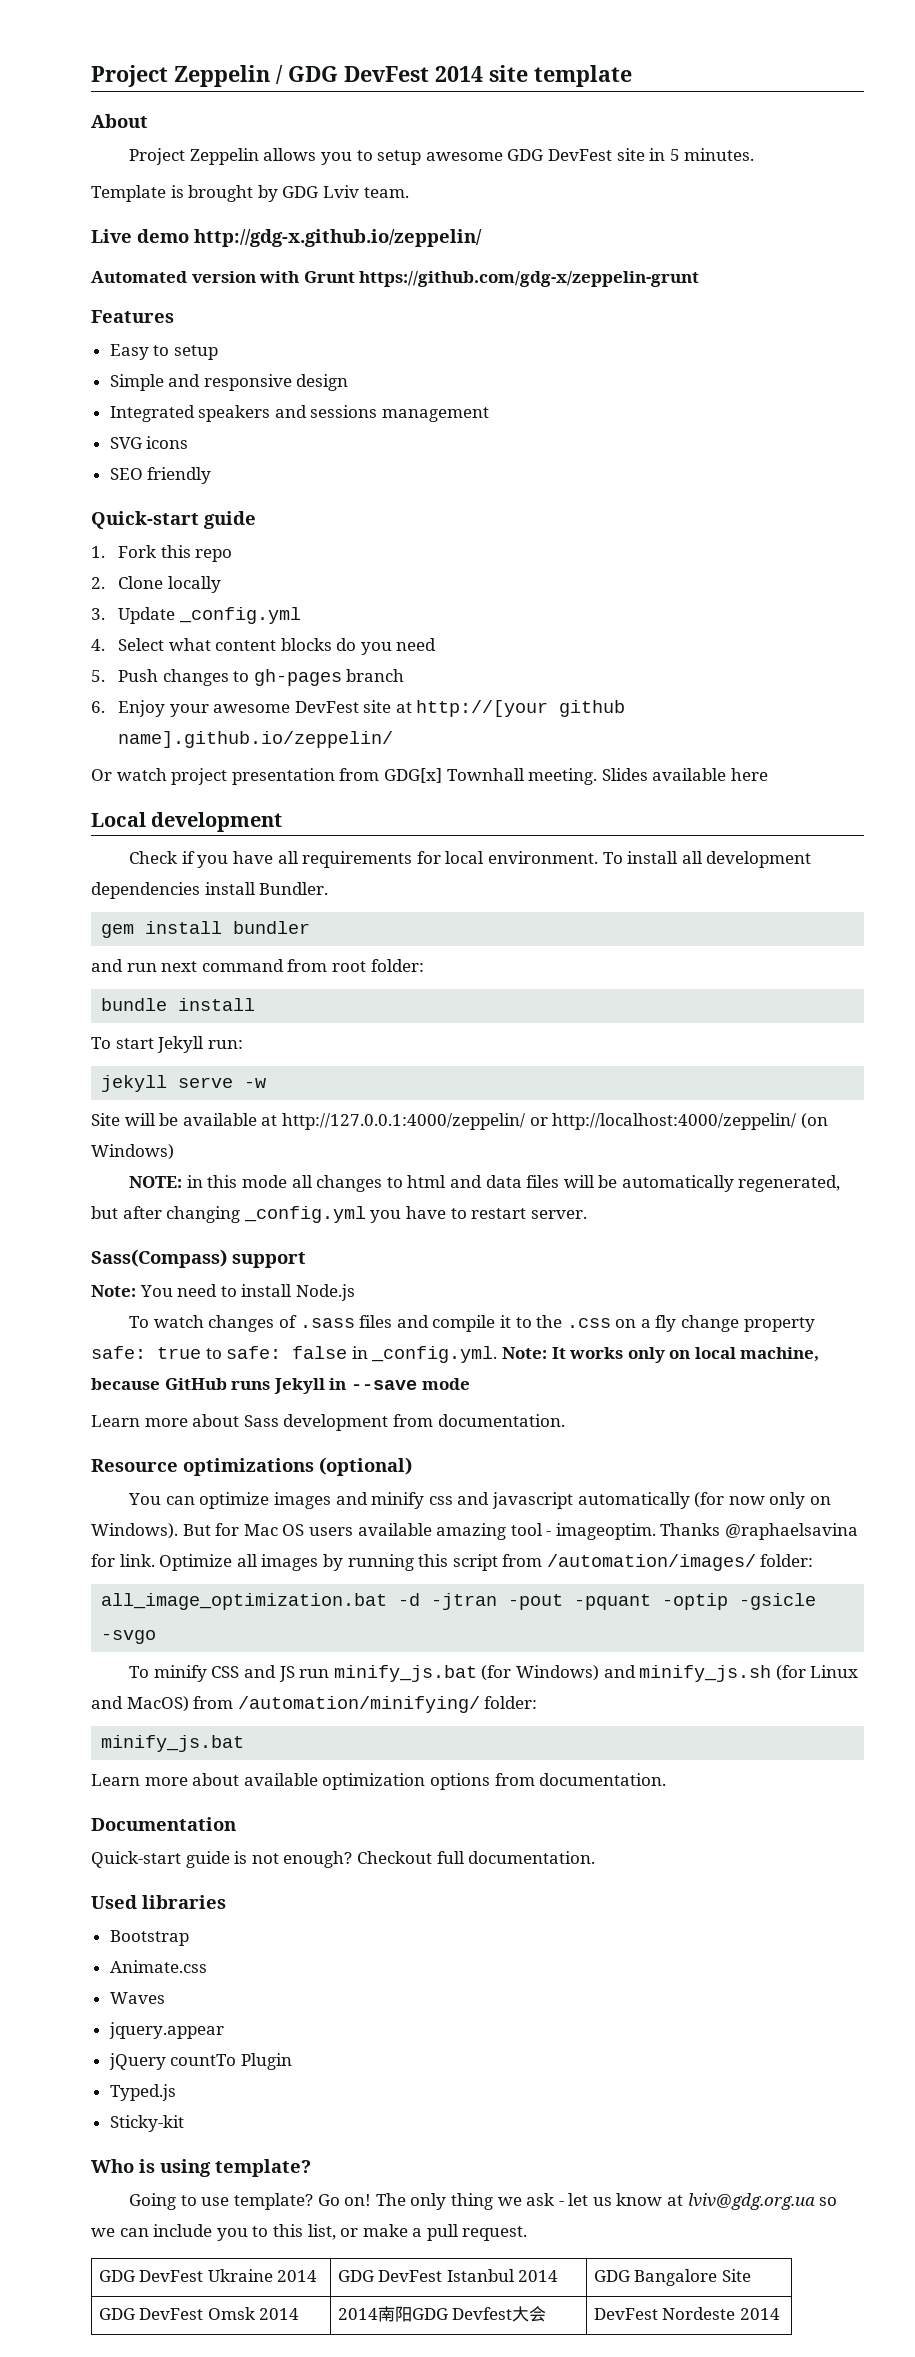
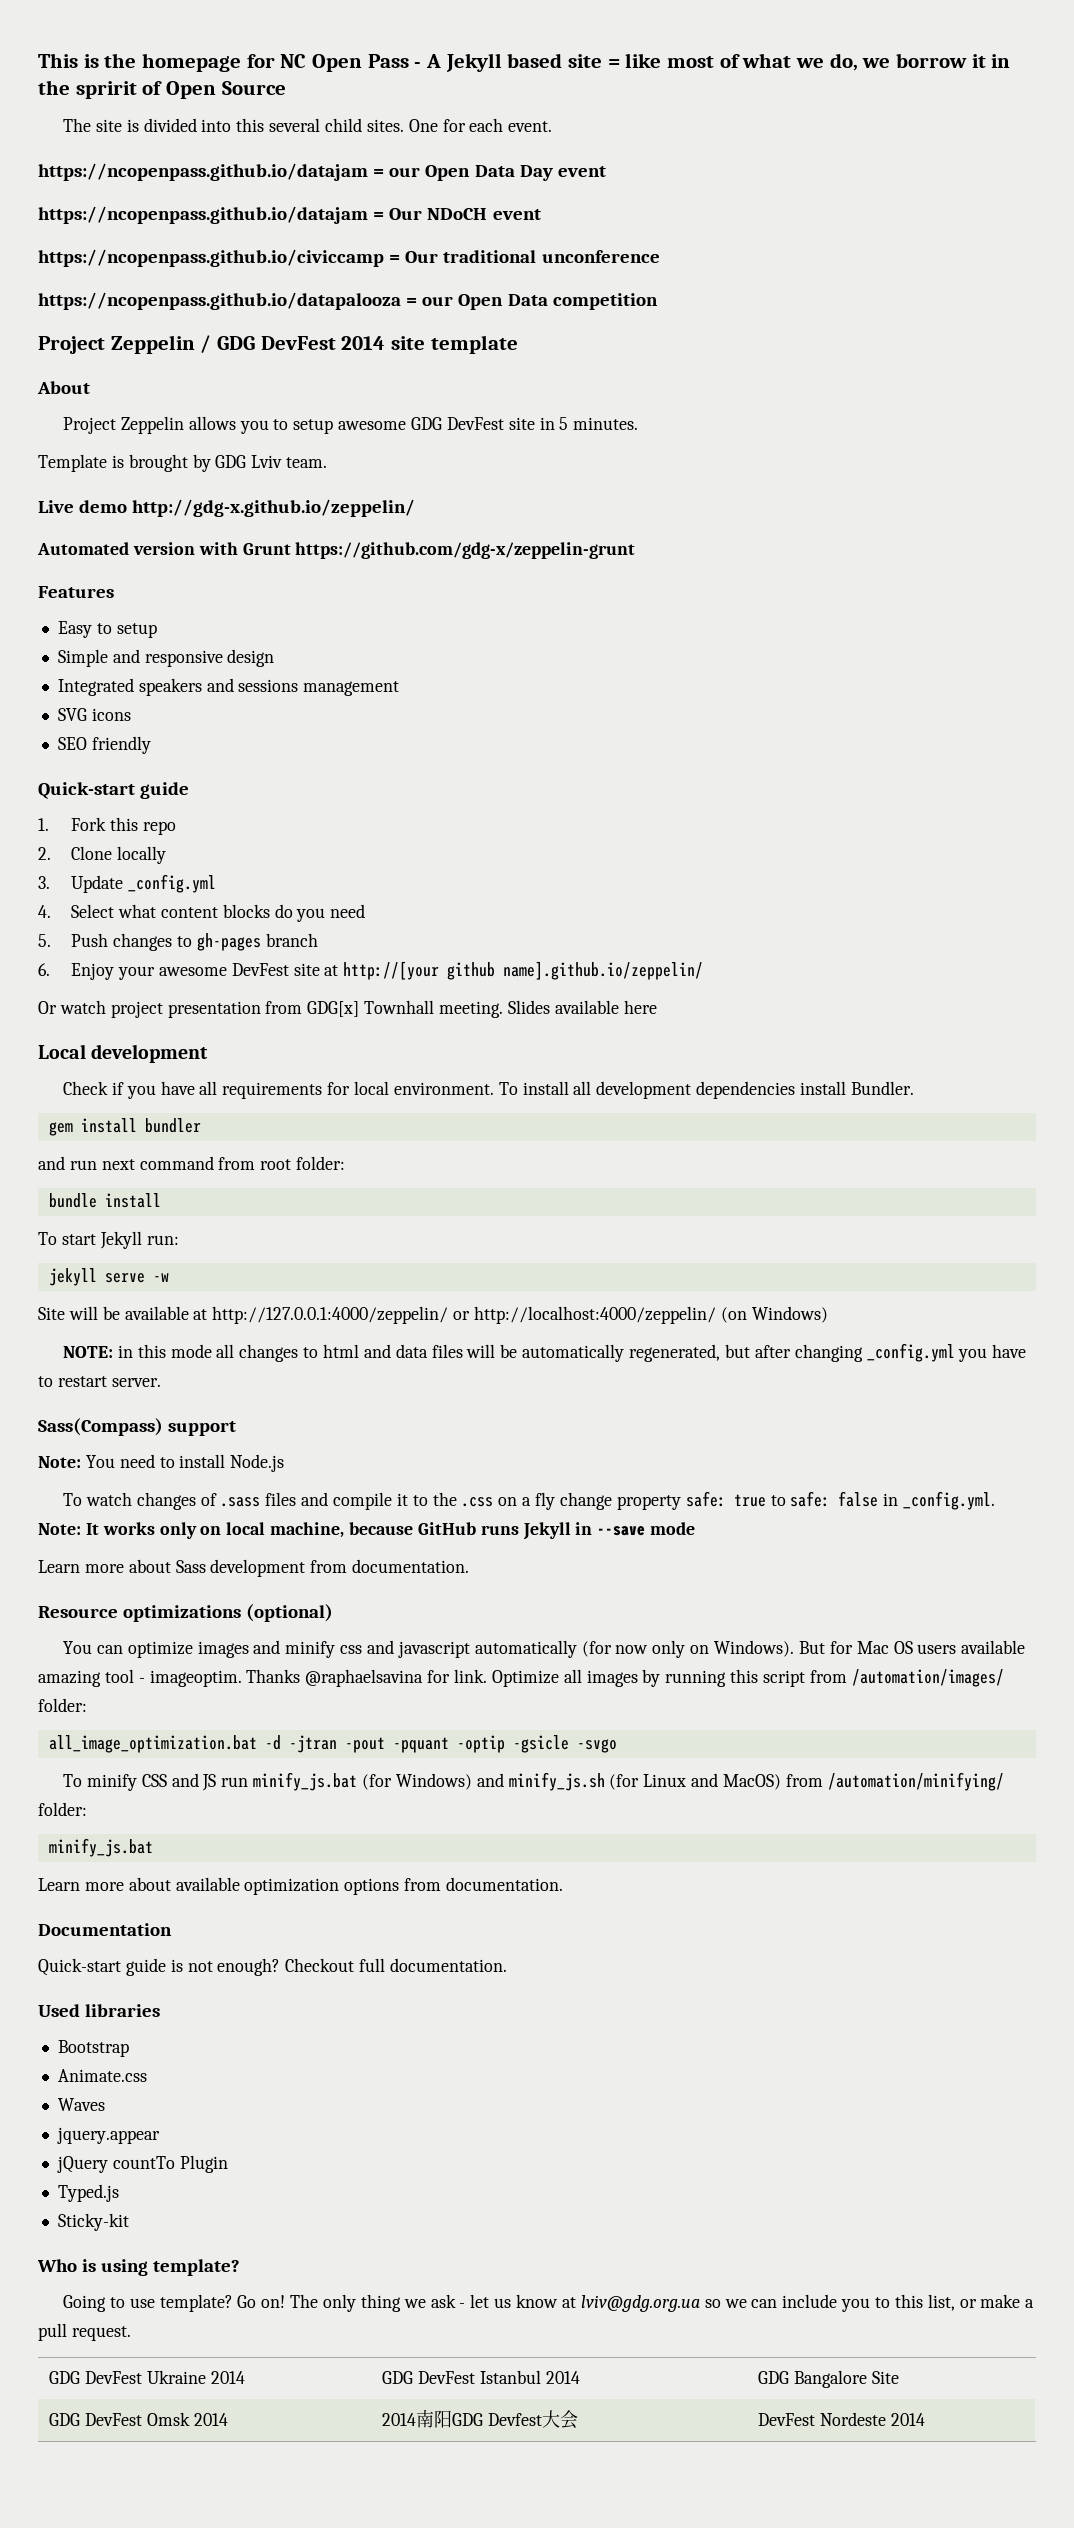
+ This is the homepage for NC Open Pass - A Jekyll based site = like most of what we do, we borrow it in the spririt of Open Source
+ The site is divided into this several child sites. One for each event.
+ https://ncopenpass.github.io/datajam = our Open Data Day event
+ https://ncopenpass.github.io/datajam = Our NDoCH event
+ https://ncopenpass.github.io/civiccamp = Our traditional unconference
+ https://ncopenpass.github.io/datapalooza = our Open Data competition

